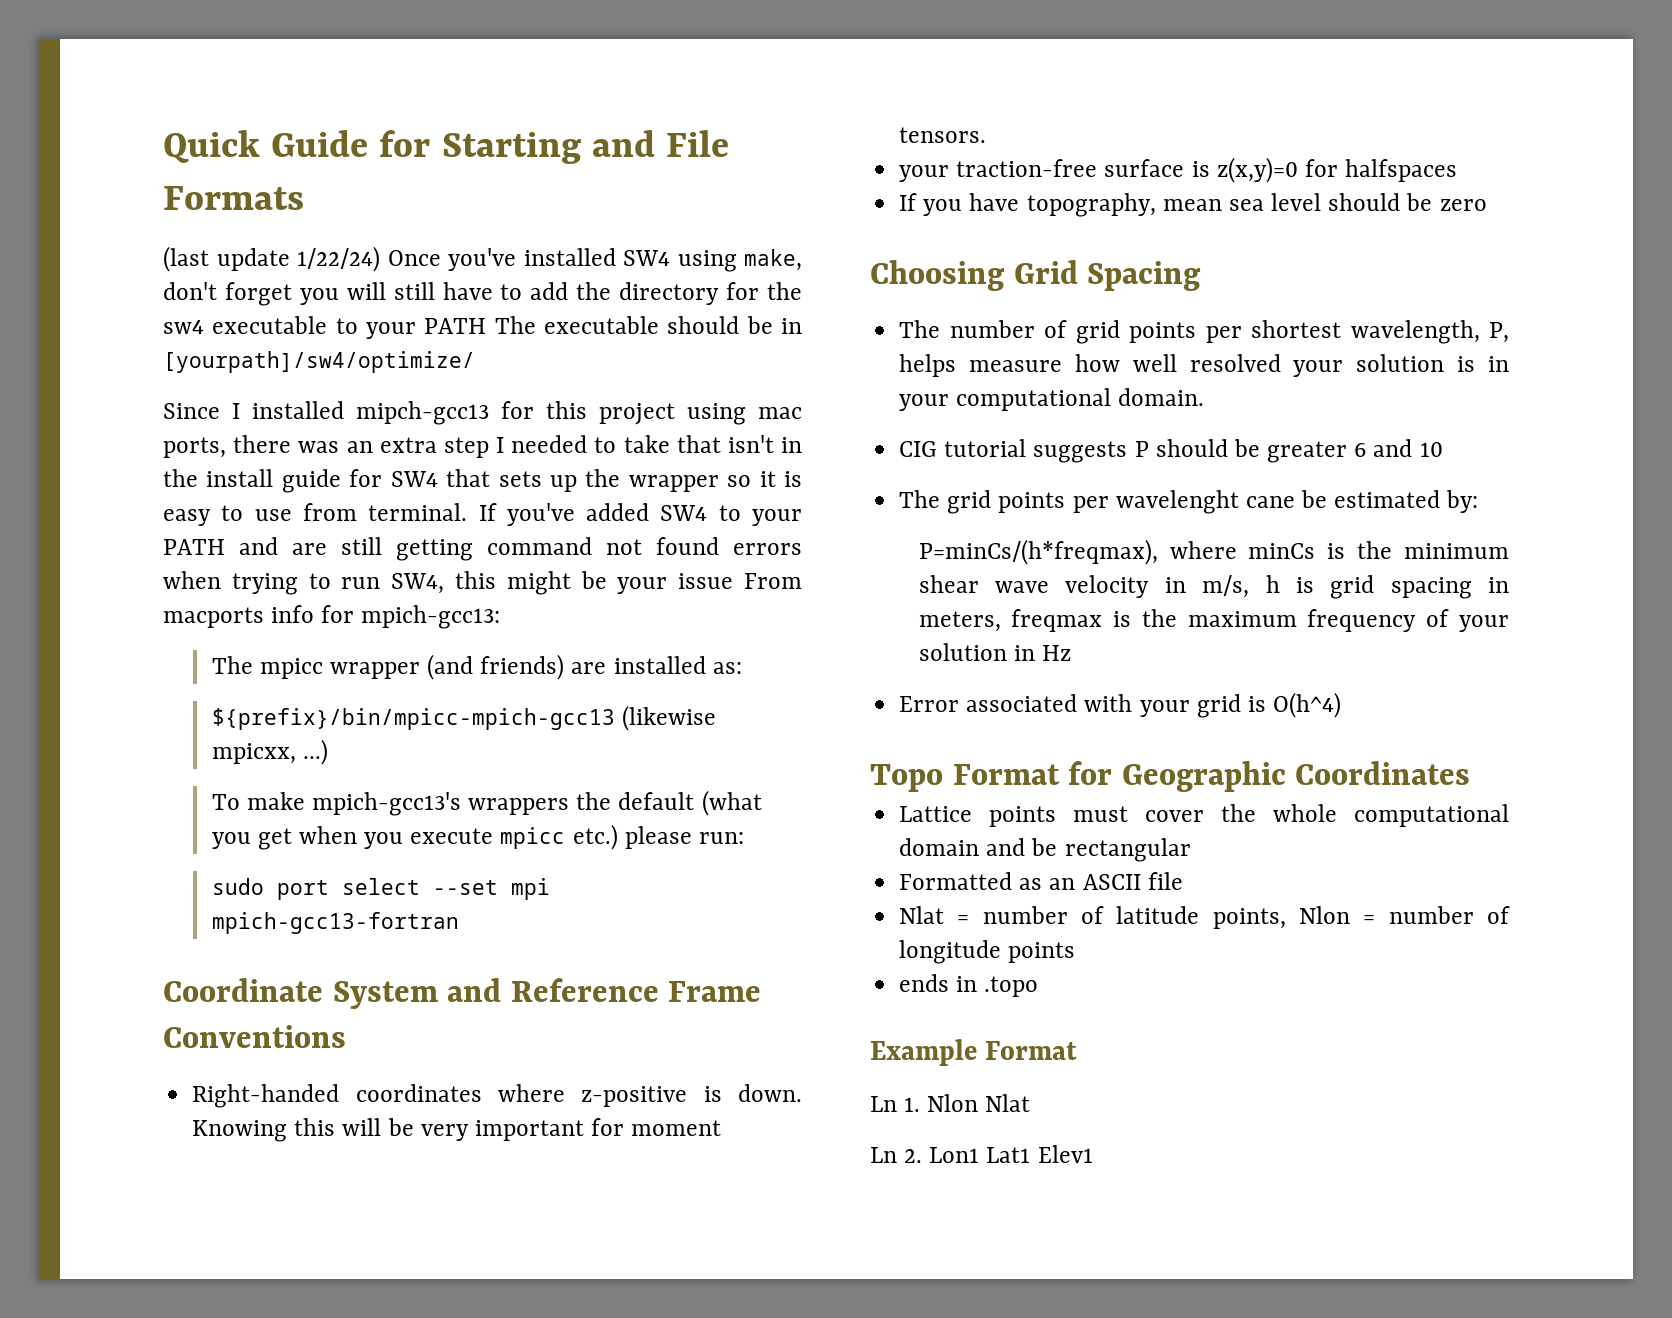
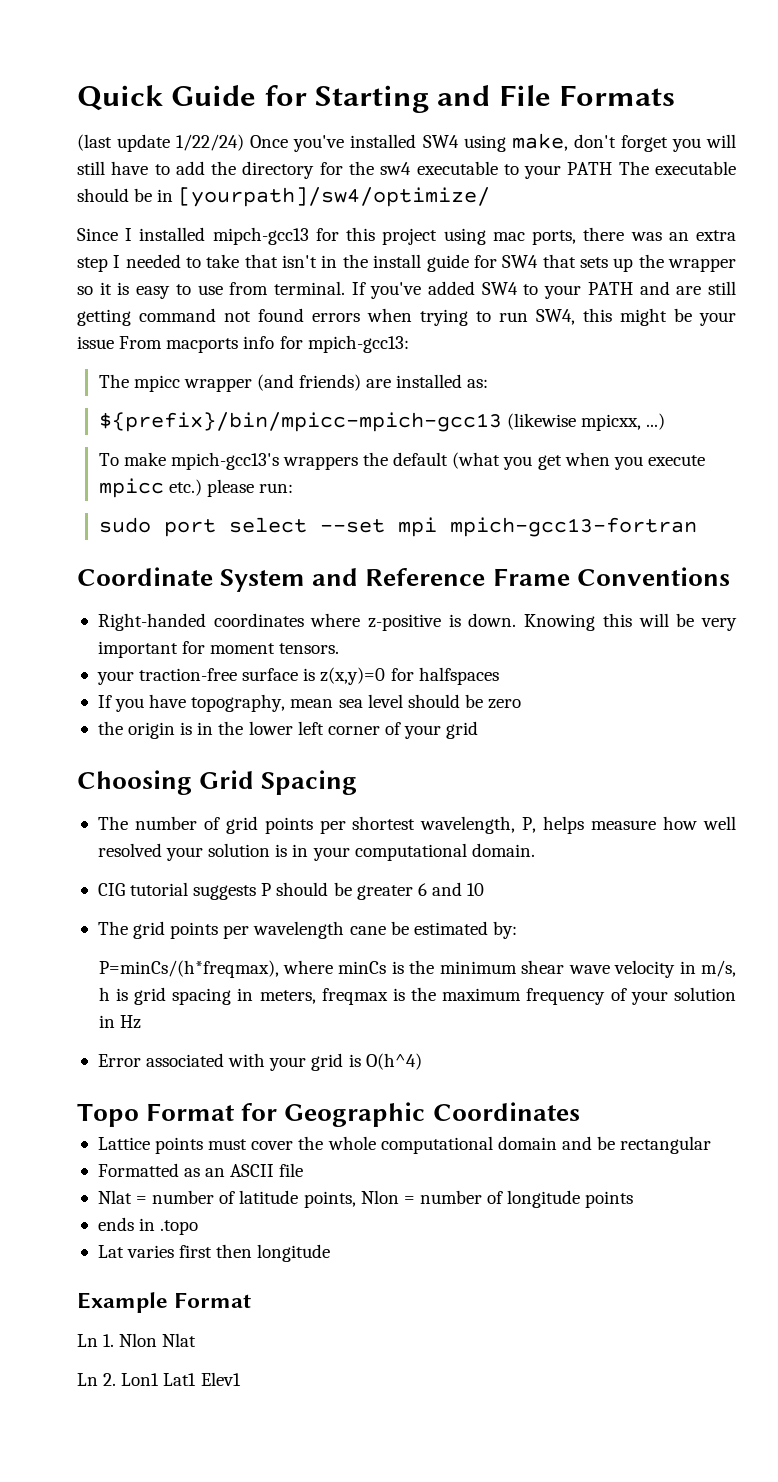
+ the origin is in the lower left corner of your grid
- The grid points per wavelenght cane be estimated by:
+ The grid points per wavelength cane be estimated by:
+ Lat varies first then longitude

